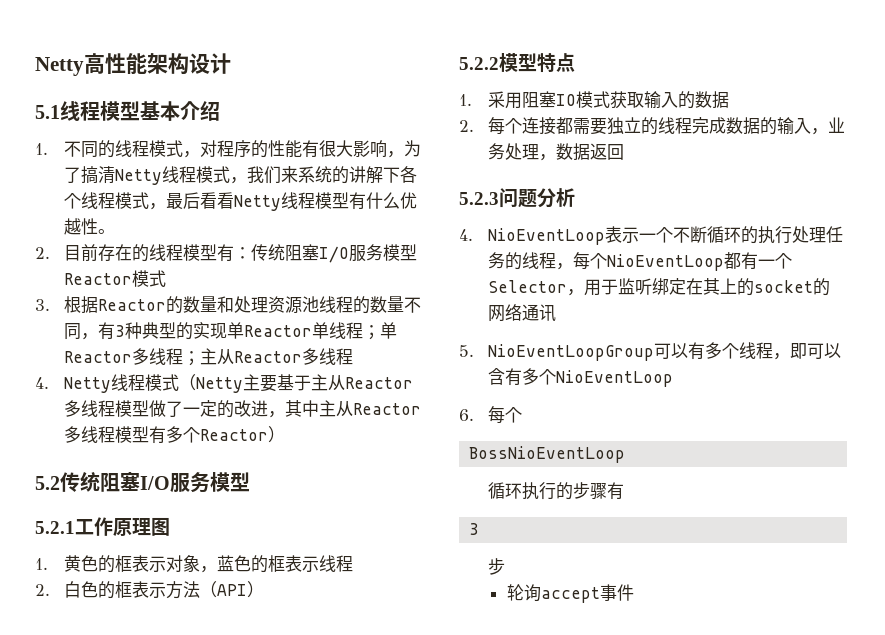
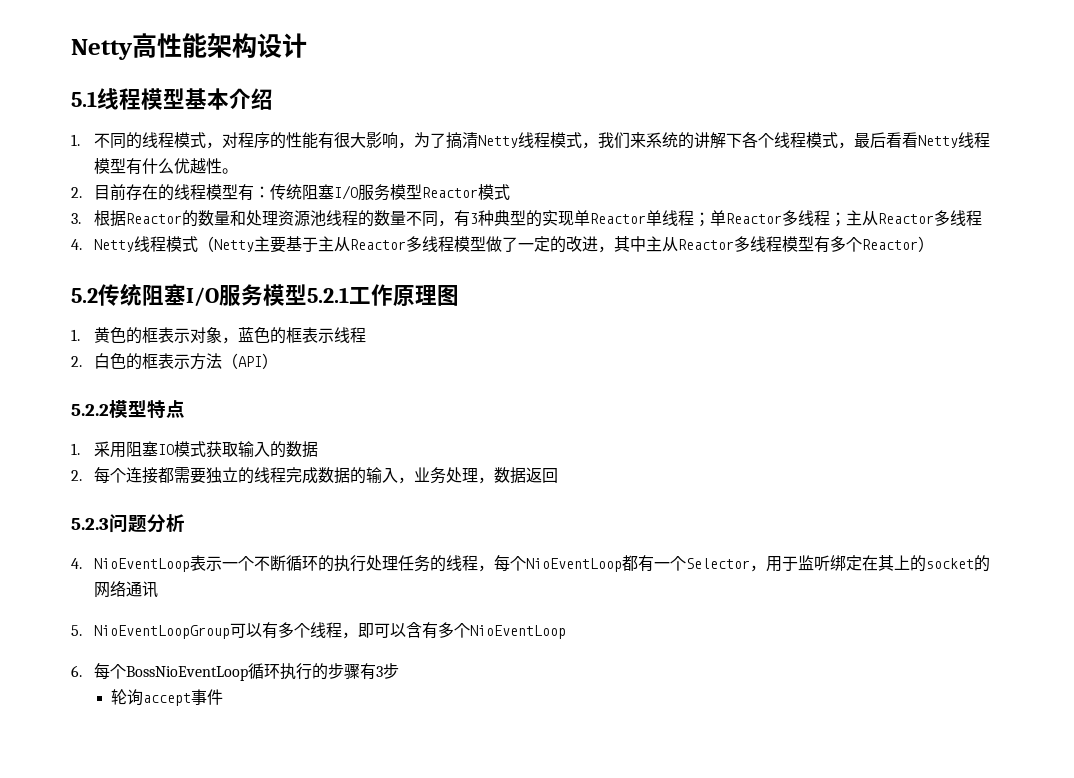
- 5.2传统阻塞I/O服务模型
- 5.2.1工作原理图
+ 5.2传统阻塞I/O服务模型5.2.1工作原理图
- 6.每个
- BossNioEventLoop
- 循环执行的步骤有
- 3
- 步
+ 6.每个BossNioEventLoop循环执行的步骤有3步

